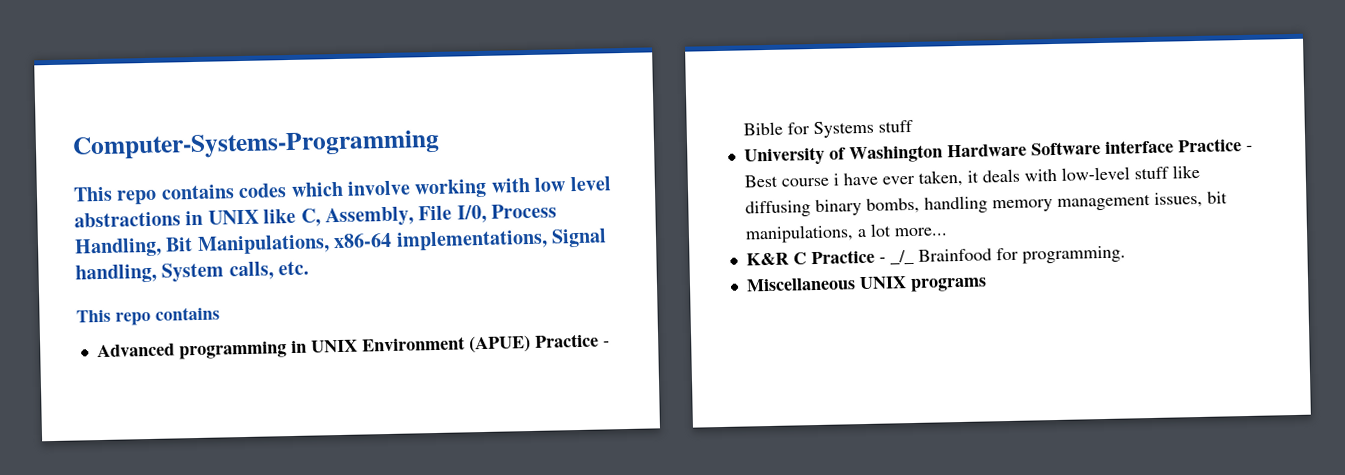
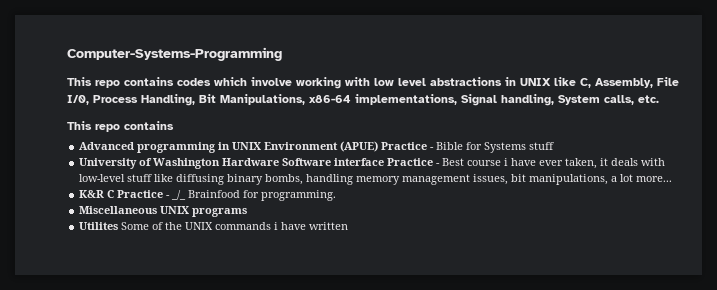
+ Utilites Some of the UNIX commands i have written

